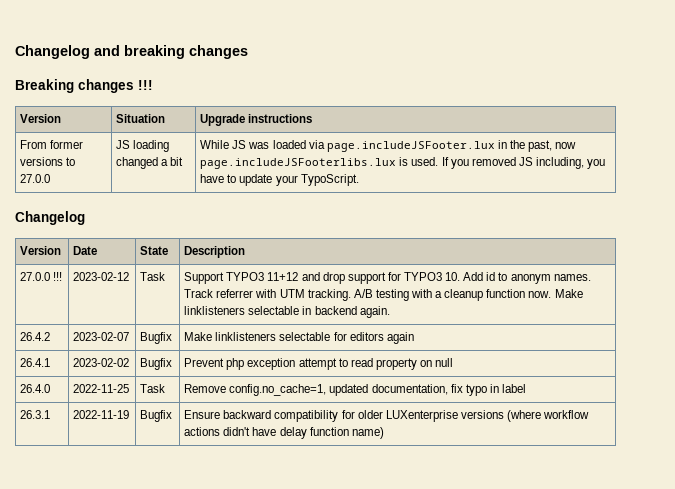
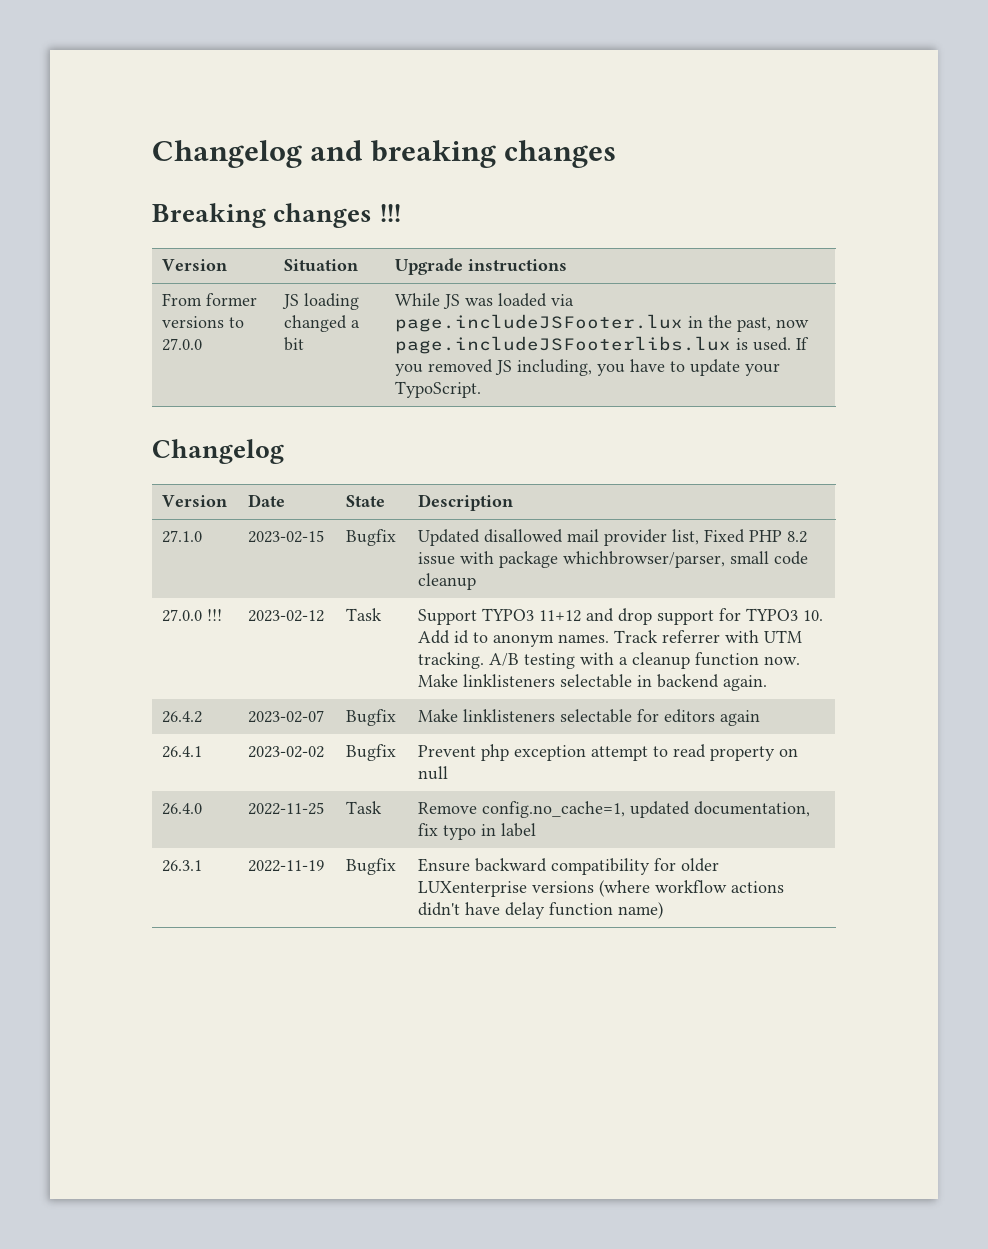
+ 27.1.0 | 2023-02-15 | Bugfix | Updated disallowed mail provider list, Fixed PHP 8.2 issue with package whichbrowser/parser, small code cleanup

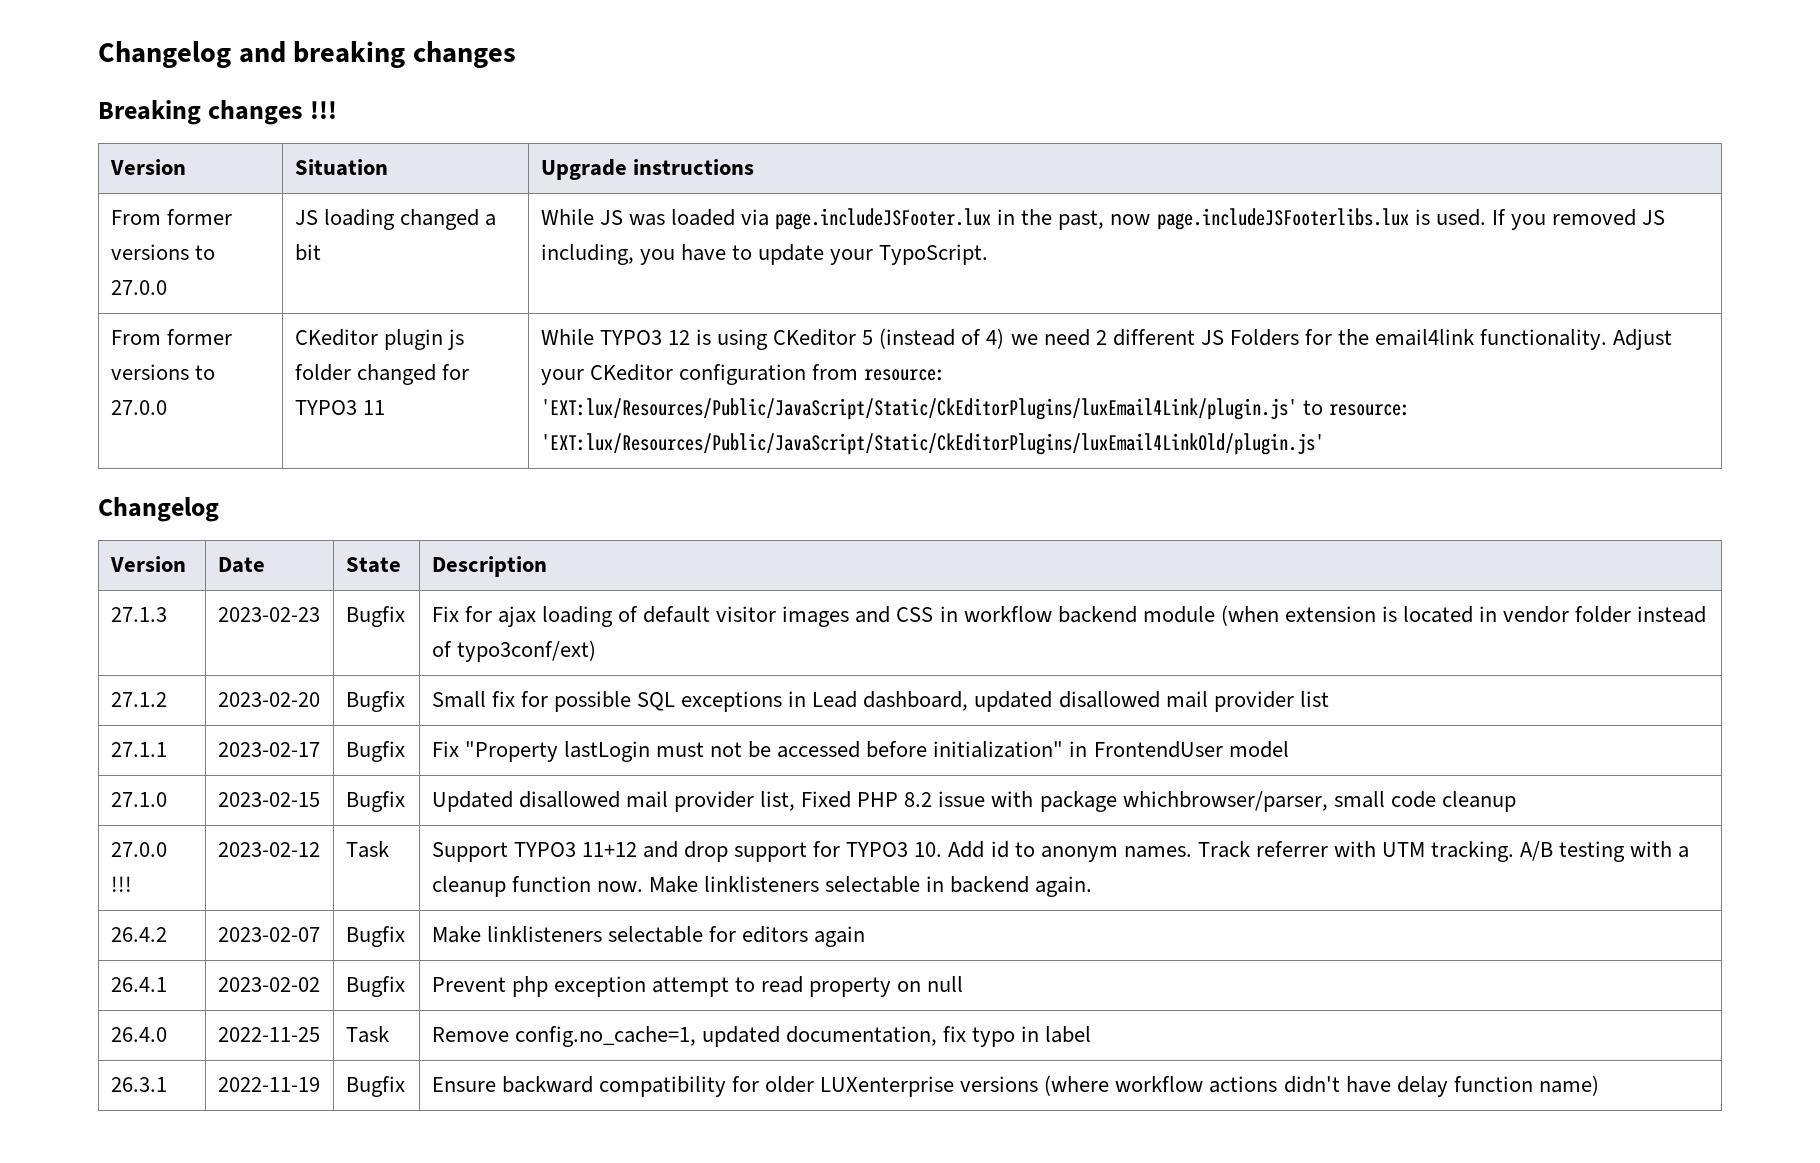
+ From former versions to 27.0.0 | CKeditor plugin js folder changed for TYPO3 11 | While TYPO3 12 is using CKeditor 5 (instead of 4) we need 2 different JS Folders for the email4link functionality. Adjust your CKeditor configuration from resource: 'EXT:lux/Resources/Public/JavaScript/Static/CkEditorPlugins/luxEmail4Link/plugin.js' to resource: 'EXT:lux/Resources/Public/JavaScript/Static/CkEditorPlugins/luxEmail4LinkOld/plugin.js'
+ 27.1.3 | 2023-02-23 | Bugfix | Fix for ajax loading of default visitor images and CSS in workflow backend module (when extension is located in vendor folder instead of typo3conf/ext)
+ 27.1.2 | 2023-02-20 | Bugfix | Small fix for possible SQL exceptions in Lead dashboard, updated disallowed mail provider list
+ 27.1.1 | 2023-02-17 | Bugfix | Fix "Property lastLogin must not be accessed before initialization" in FrontendUser model

